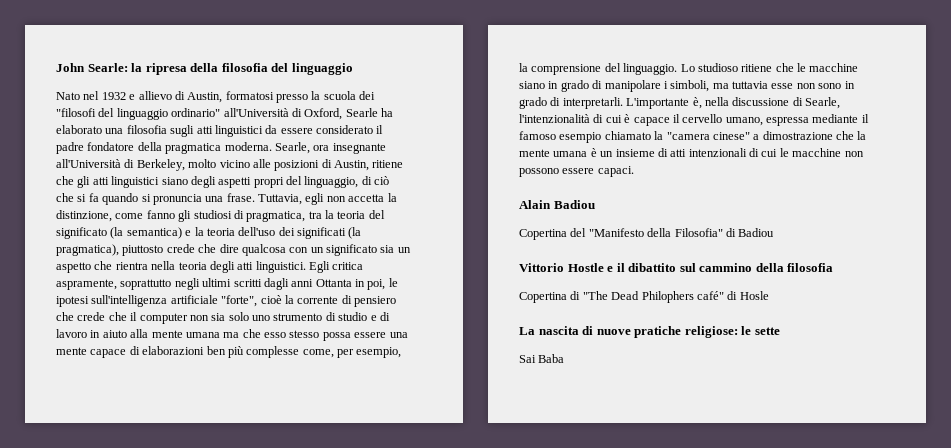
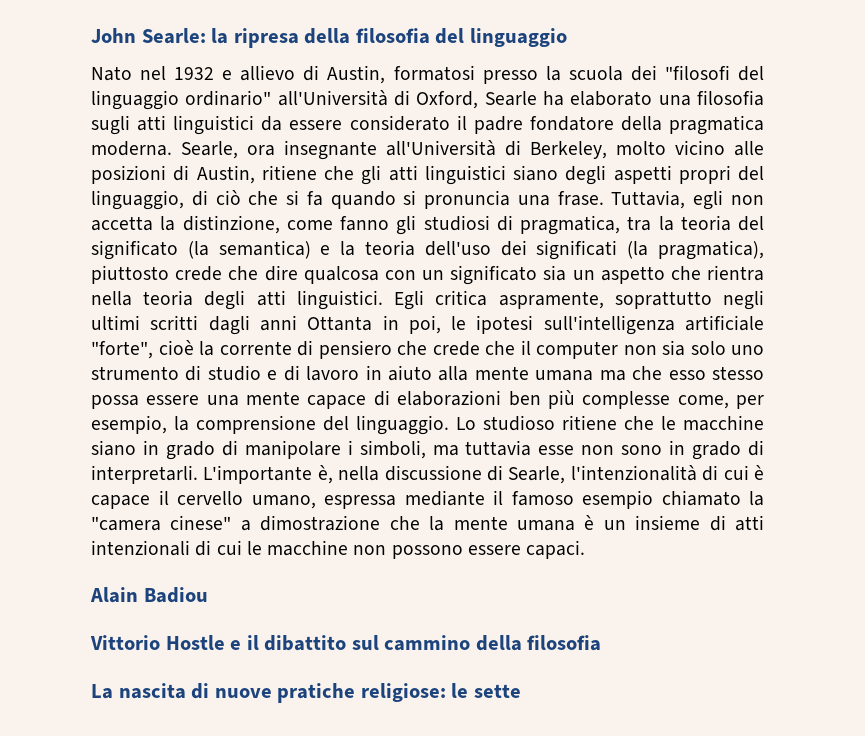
- Copertina del "Manifesto della Filosofia" di Badiou
- Copertina di "The Dead Philophers café" di Hosle
- Sai Baba

